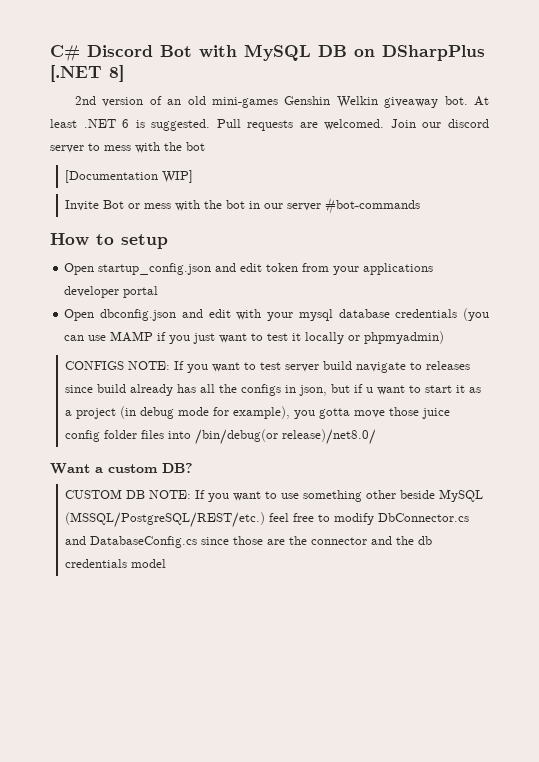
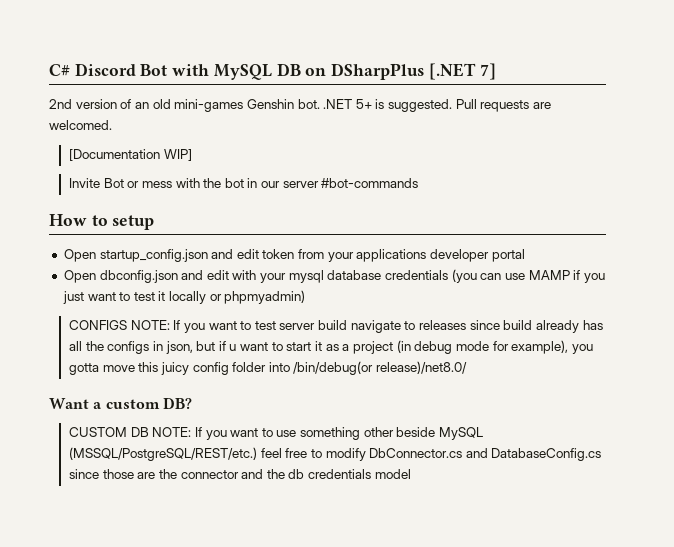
- C# Discord Bot with MySQL DB on DSharpPlus [.NET 8]
+ C# Discord Bot with MySQL DB on DSharpPlus [.NET 7]
- 2nd version of an old mini-games Genshin Welkin giveaway bot. At least .NET 6 is suggested.
+ 2nd version of an old mini-games Genshin bot. .NET 5+ is suggested.
- Join our discord server to mess with the bot
- CONFIGS NOTE: If you want to test server build navigate to releases since build already has all the configs in json, but if u want to start it as a project (in debug mode for example), you gotta move those juice config folder files into /bin/debug(or release)/net8.0/
+ CONFIGS NOTE: If you want to test server build navigate to releases since build already has all the configs in json, but if u want to start it as a project (in debug mode for example), you gotta move this juicy config folder into /bin/debug(or release)/net8.0/

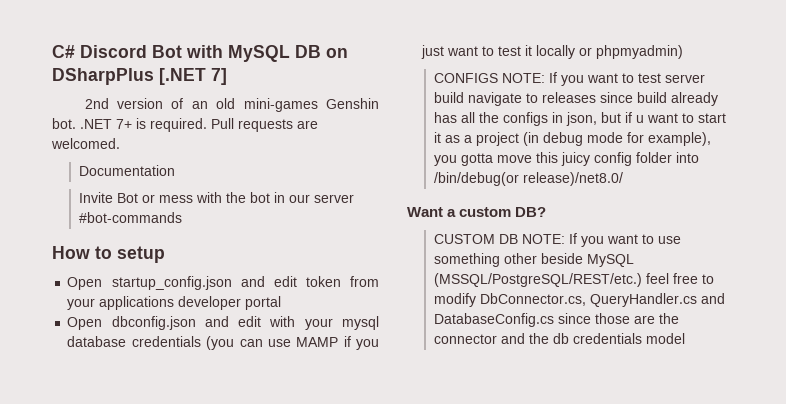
- 2nd version of an old mini-games Genshin bot. .NET 5+ is suggested.
+ 2nd version of an old mini-games Genshin bot. .NET 7+ is required.
- [Documentation WIP]
+ Documentation
- CUSTOM DB NOTE: If you want to use something other beside MySQL (MSSQL/PostgreSQL/REST/etc.) feel free to modify DbConnector.cs and DatabaseConfig.cs since those are the connector and the db credentials model
+ CUSTOM DB NOTE: If you want to use something other beside MySQL (MSSQL/PostgreSQL/REST/etc.) feel free to modify DbConnector.cs, QueryHandler.cs and DatabaseConfig.cs since those are the connector and the db credentials model

